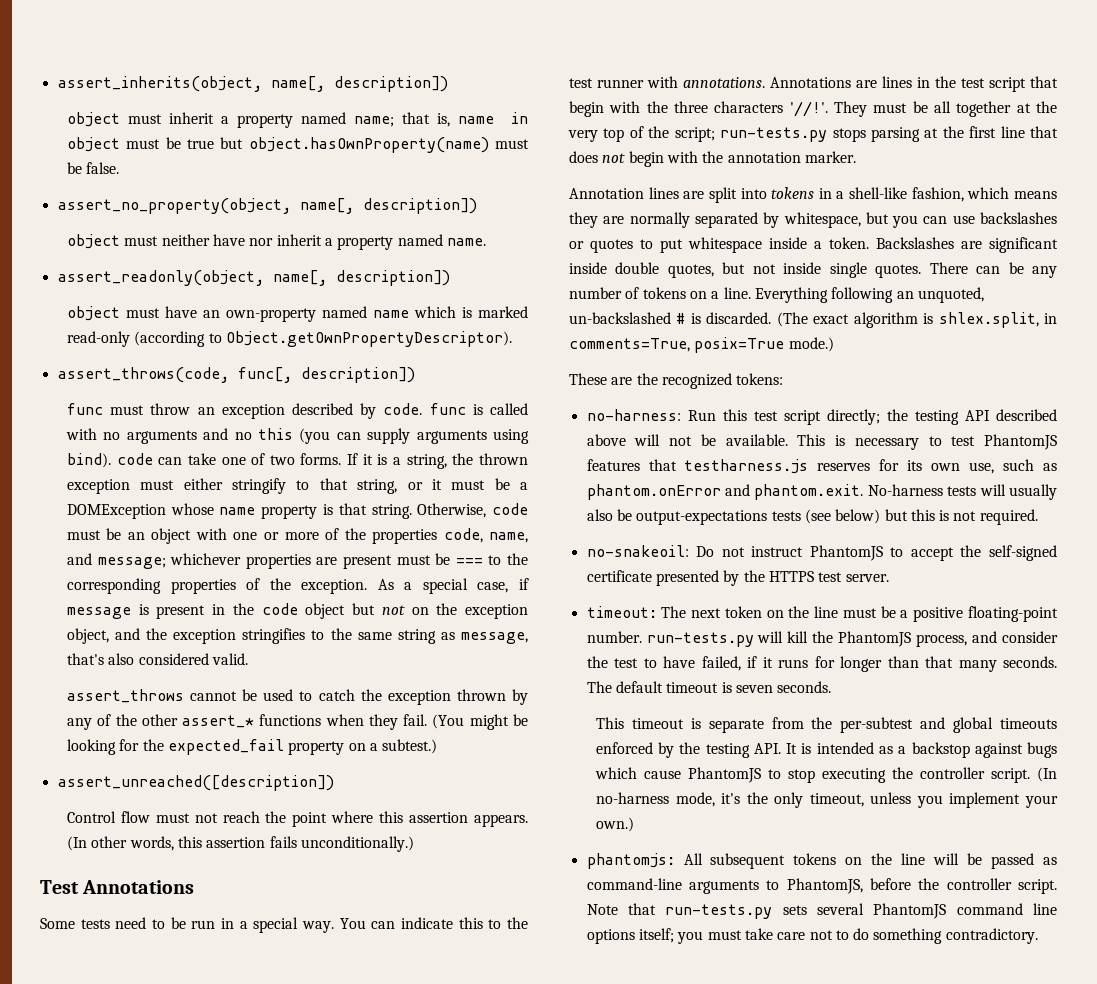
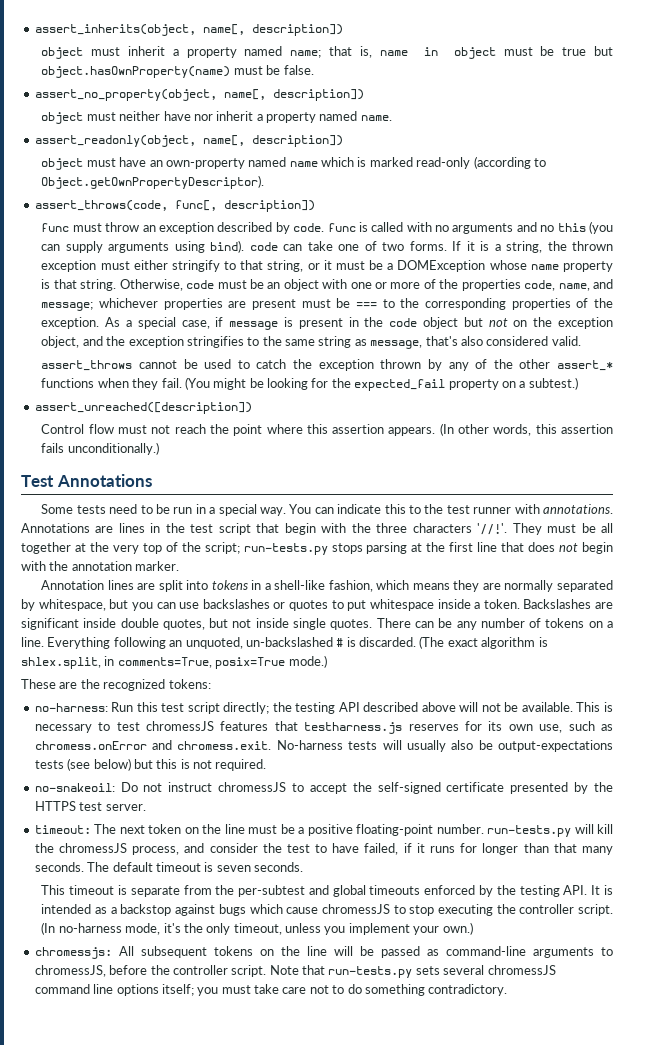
- This is necessary to test PhantomJS features that testharness.js reserves for its own use, such as phantom.onError and phantom.exit. No-harness tests will usually also be output-expectations tests (see below) but this is not required.
+ This is necessary to test chromessJS features that testharness.js reserves for its own use, such as chromess.onError and chromess.exit. No-harness tests will usually also be output-expectations tests (see below) but this is not required.
- no-snakeoil: Do not instruct PhantomJS to accept the self-signed certificate presented by the HTTPS test server.
+ no-snakeoil: Do not instruct chromessJS to accept the self-signed certificate presented by the HTTPS test server.
- timeout: The next token on the line must be a positive floating-point number. run-tests.py will kill the PhantomJS process, and consider the test to have failed, if it runs for longer than that many seconds.
+ timeout: The next token on the line must be a positive floating-point number. run-tests.py will kill the chromessJS process, and consider the test to have failed, if it runs for longer than that many seconds.
- This timeout is separate from the per-subtest and global timeouts enforced by the testing API. It is intended as a backstop against bugs which cause PhantomJS to stop executing the controller script.
+ This timeout is separate from the per-subtest and global timeouts enforced by the testing API. It is intended as a backstop against bugs which cause chromessJS to stop executing the controller script.
- phantomjs: All subsequent tokens on the line will be passed as command-line arguments to PhantomJS, before the controller script.
+ chromessjs: All subsequent tokens on the line will be passed as command-line arguments to chromessJS, before the controller script.
- Note that run-tests.py sets several PhantomJS command line options itself; you must take care not to do something contradictory.
+ Note that run-tests.py sets several chromessJS command line options itself; you must take care not to do something contradictory.

